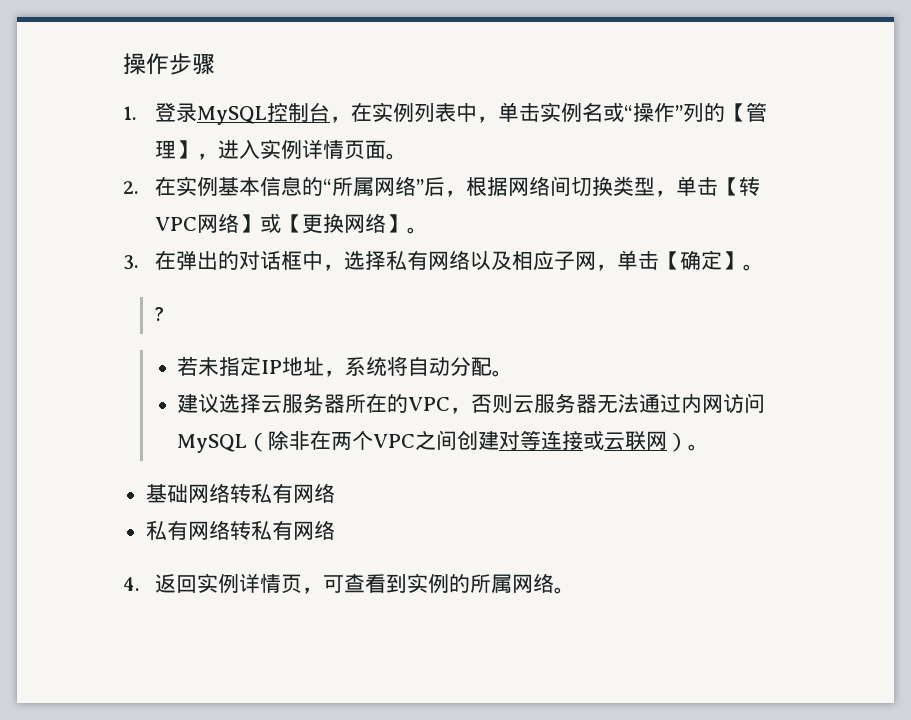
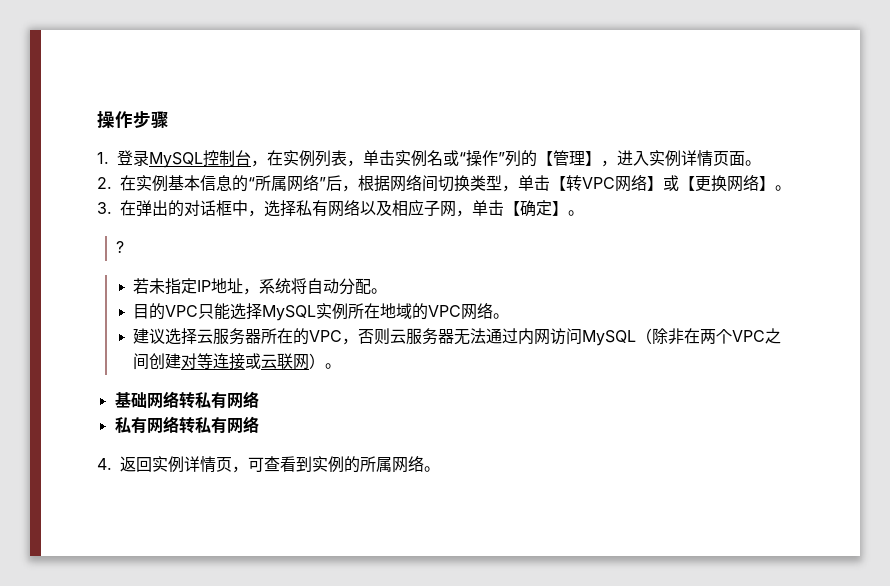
- 1.登录MySQL控制台，在实例列表中，单击实例名或“操作”列的【管理】，进入实例详情页面。
+ 1.登录MySQL控制台，在实例列表，单击实例名或“操作”列的【管理】，进入实例详情页面。
+ 目的VPC只能选择MySQL实例所在地域的VPC网络。

